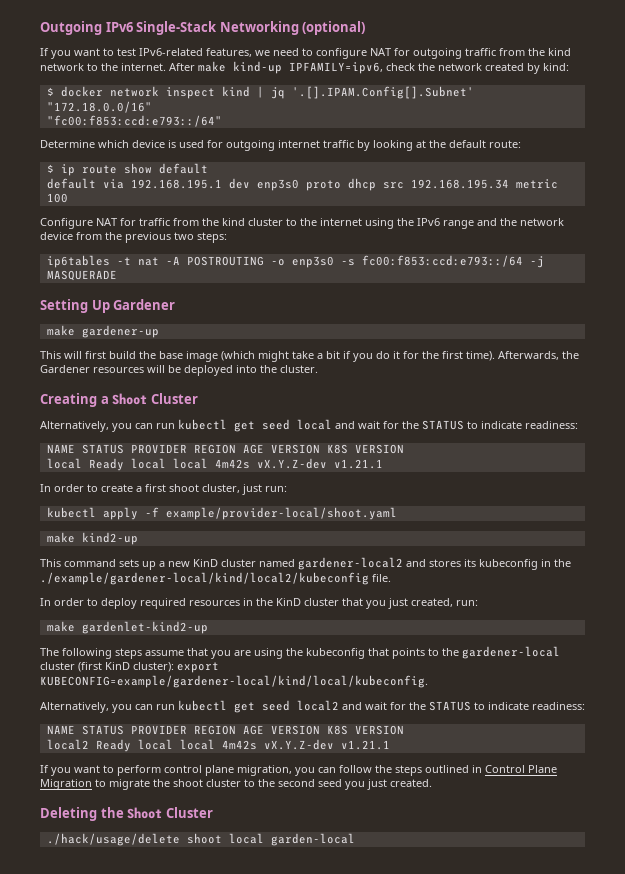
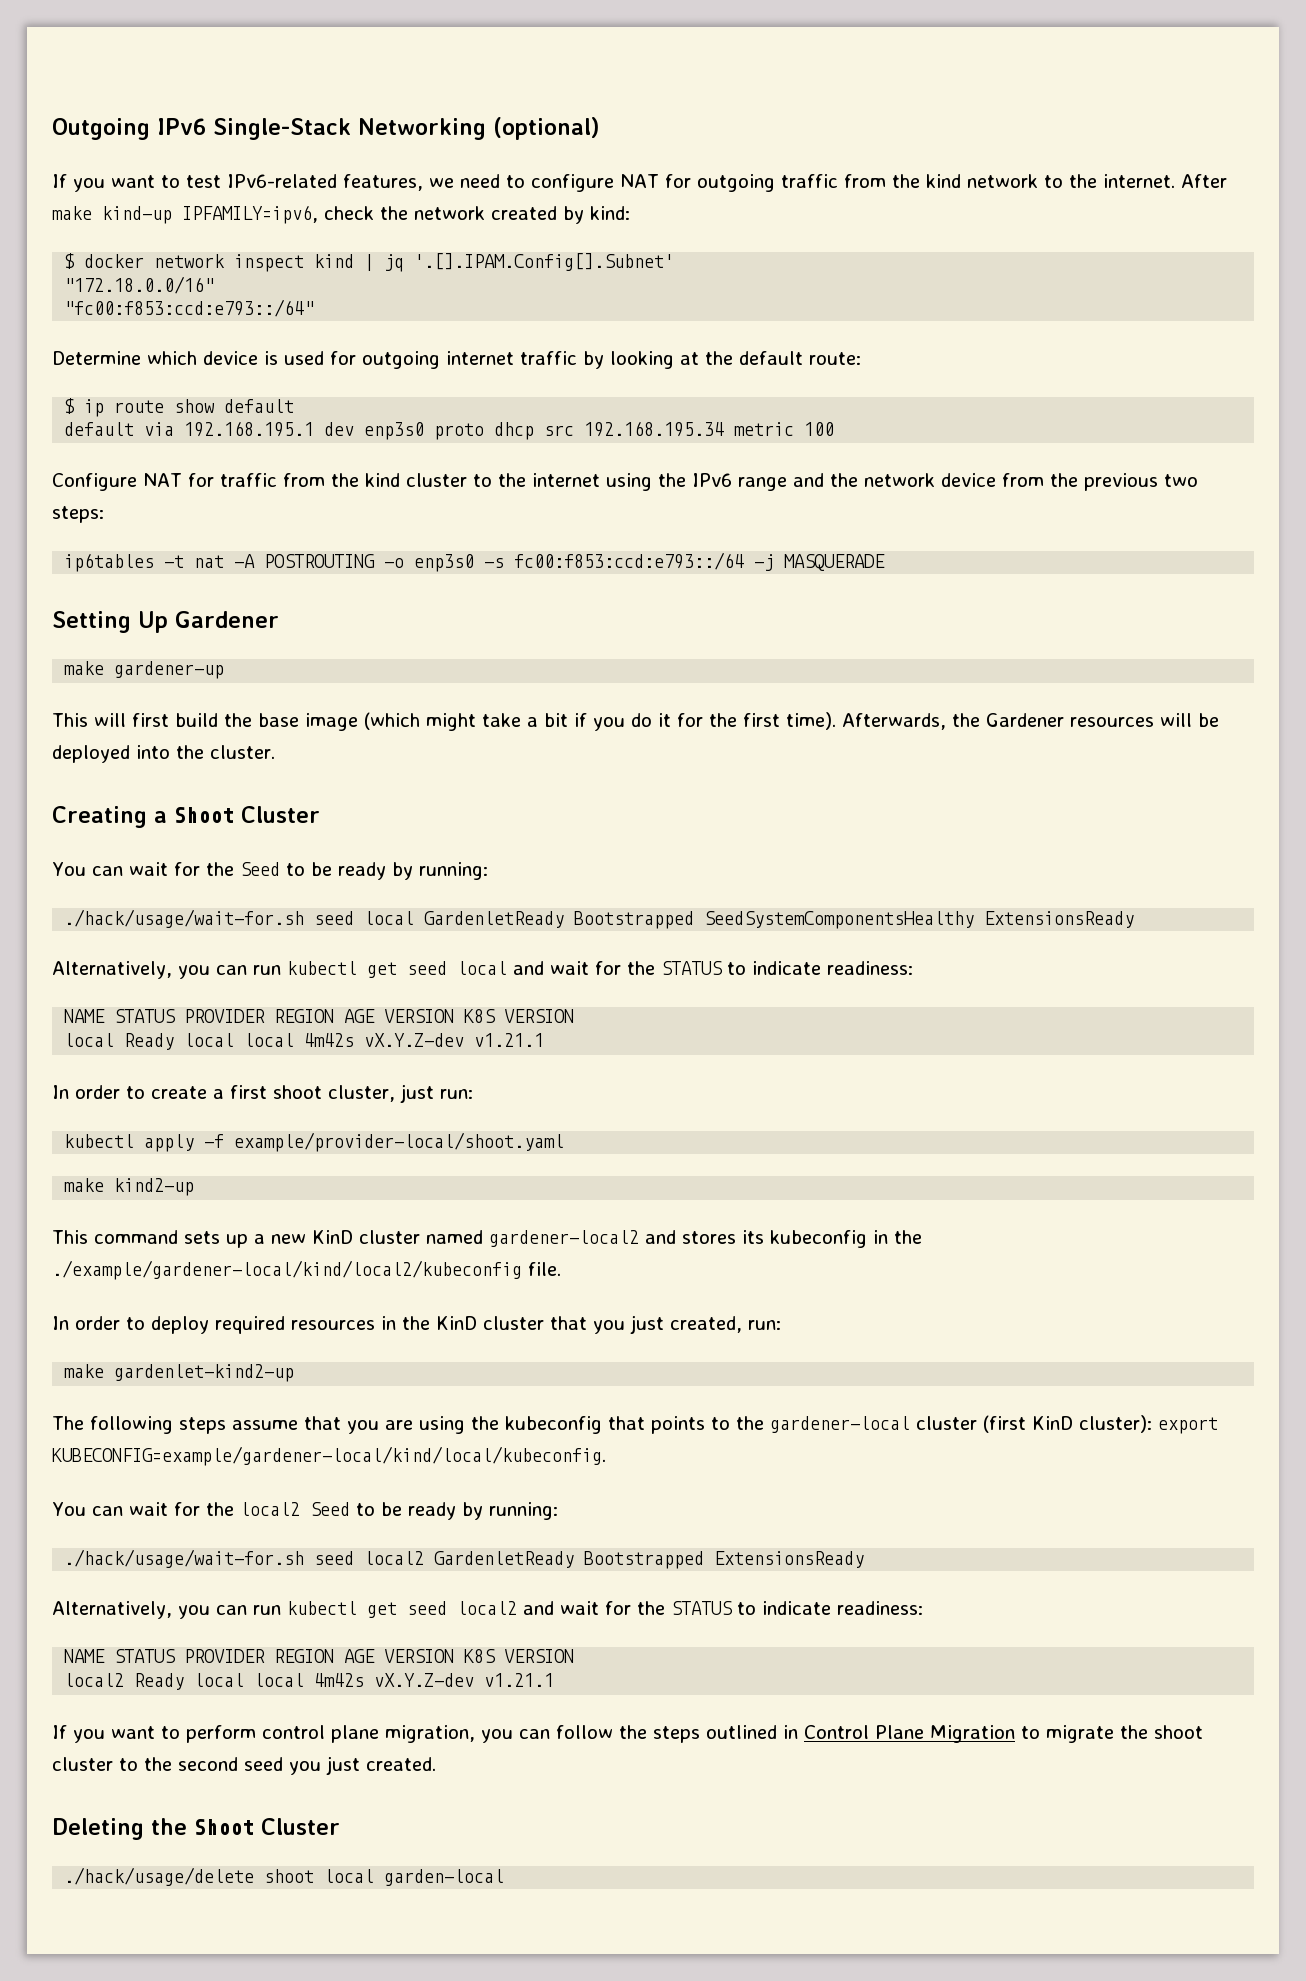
+ You can wait for the Seed to be ready by running:
+ ./hack/usage/wait-for.sh seed local GardenletReady Bootstrapped SeedSystemComponentsHealthy ExtensionsReady
+ You can wait for the local2 Seed to be ready by running:
+ ./hack/usage/wait-for.sh seed local2 GardenletReady Bootstrapped ExtensionsReady

